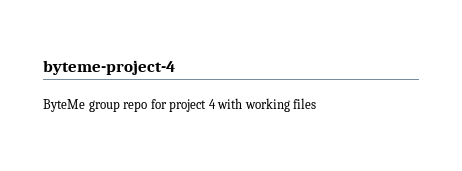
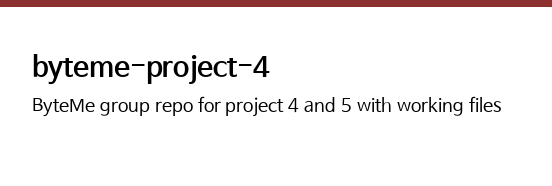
- ByteMe group repo for project 4 with working files
+ ByteMe group repo for project 4 and 5 with working files

